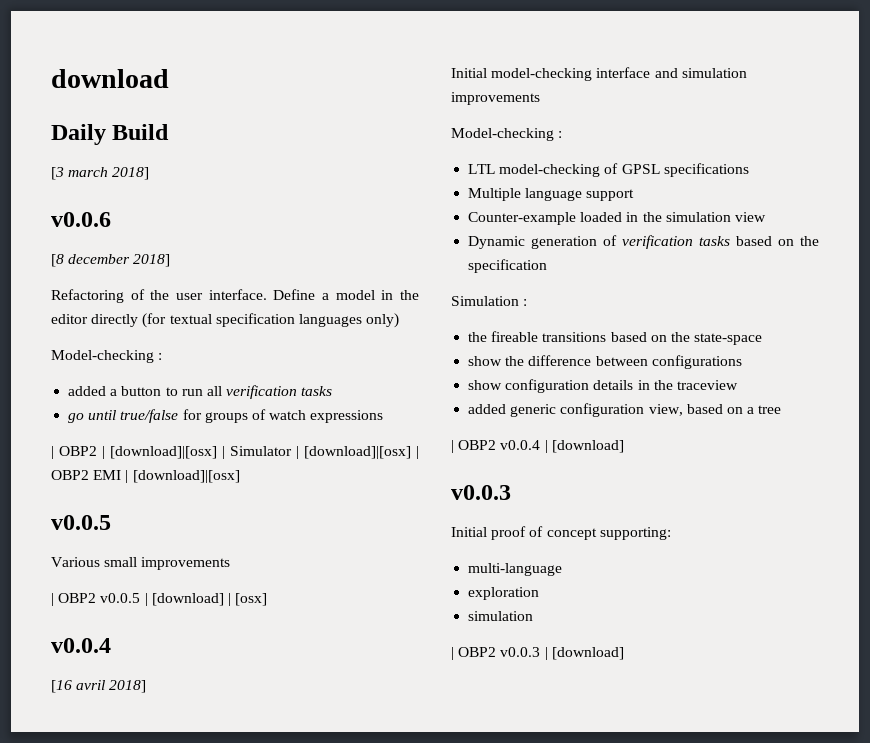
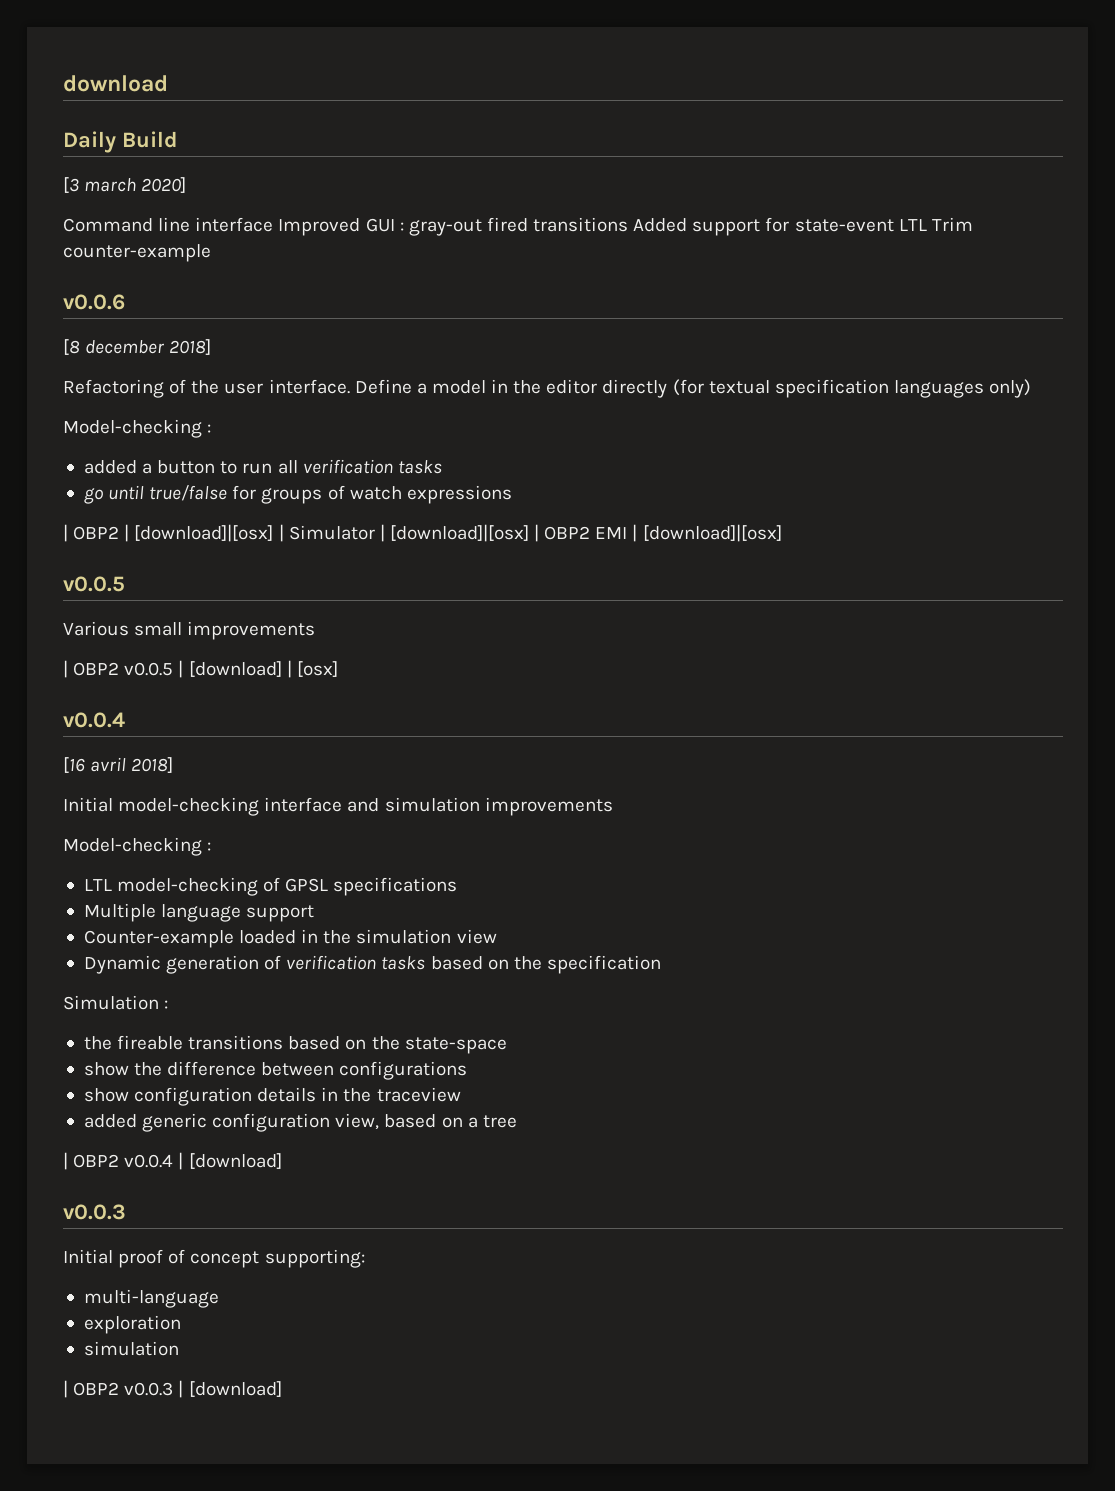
- [3 march 2018]
+ [3 march 2020]
+ Command line interface Improved GUI : gray-out fired transitions Added support for state-event LTL Trim counter-example

